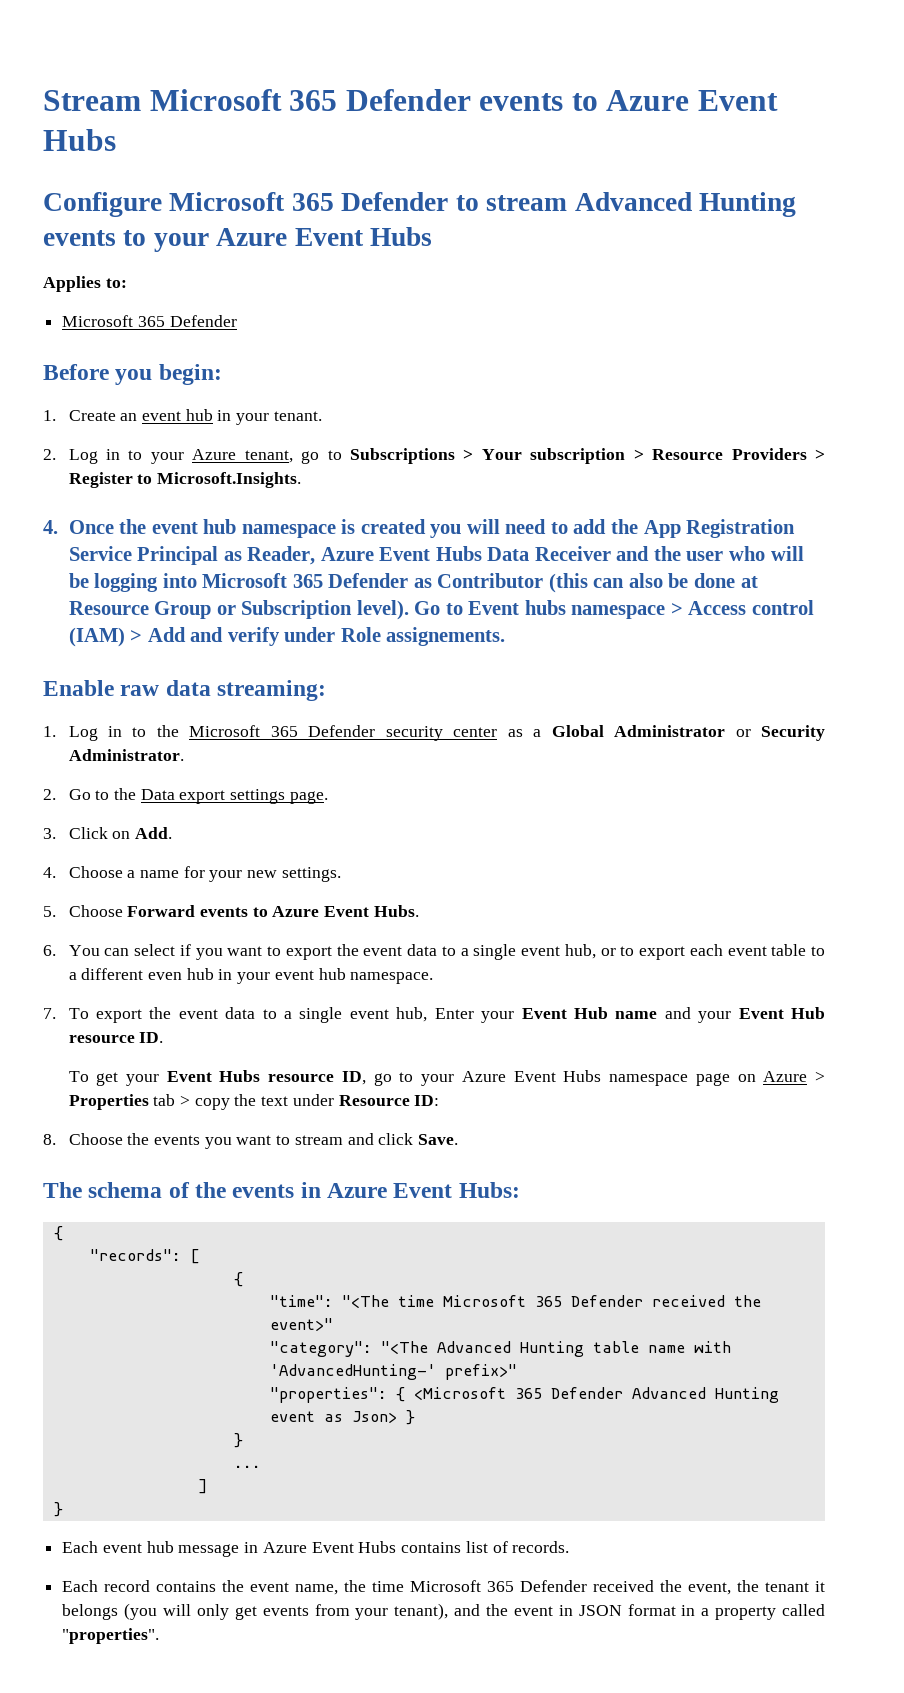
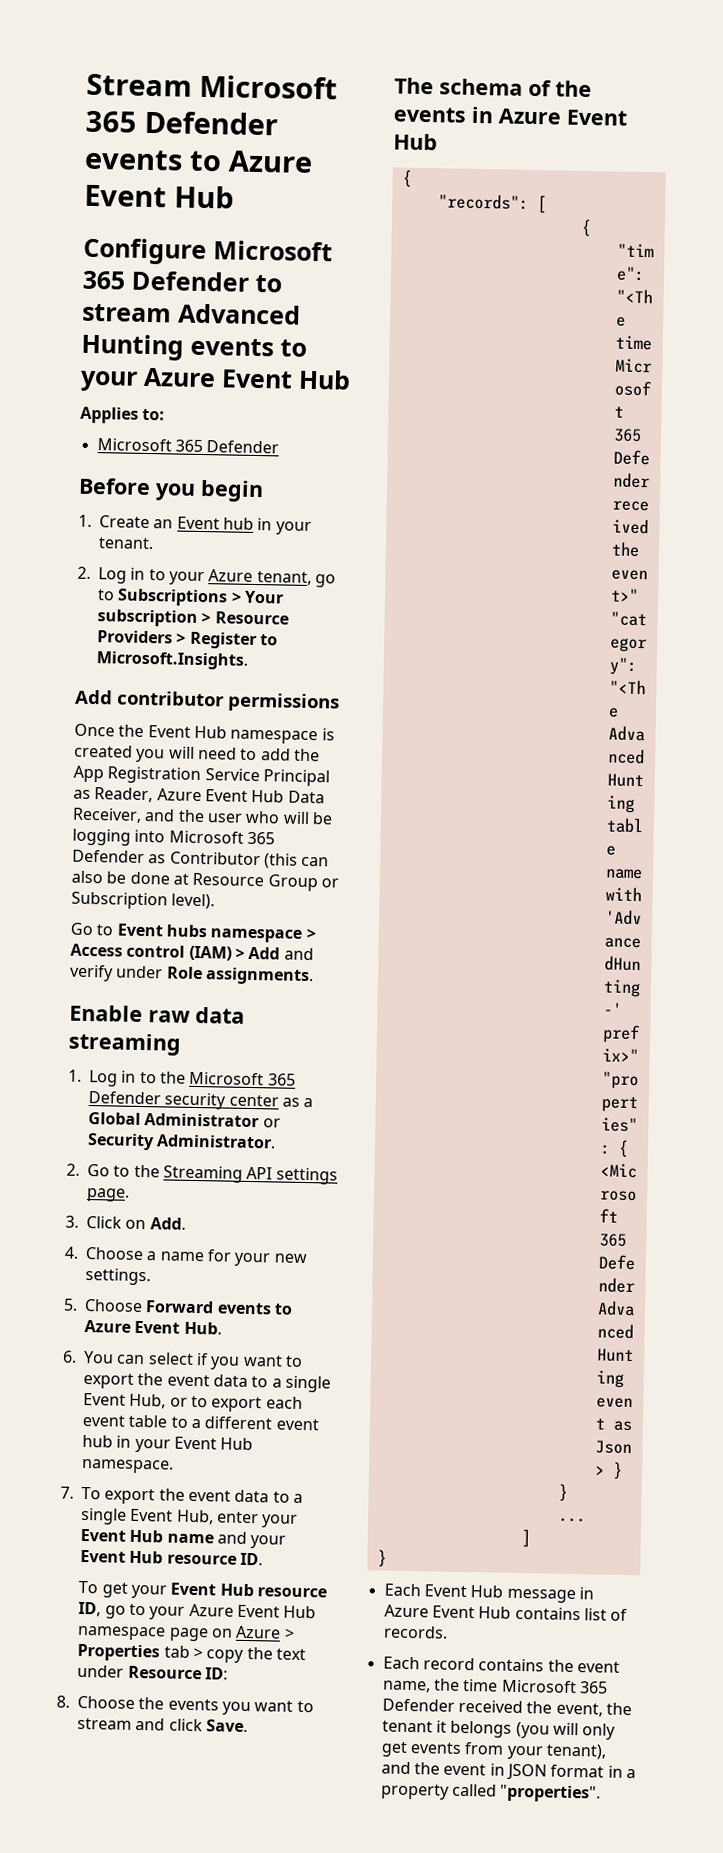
- Stream Microsoft 365 Defender events to Azure Event Hubs
+ Stream Microsoft 365 Defender events to Azure Event Hub
- Configure Microsoft 365 Defender to stream Advanced Hunting events to your Azure Event Hubs
+ Configure Microsoft 365 Defender to stream Advanced Hunting events to your Azure Event Hub
- Before you begin:
+ Before you begin
- 1. Create an event hub in your tenant.
+ 1. Create an Event hub in your tenant.
- 4. Once the event hub namespace is created you will need to add the App Registration Service Principal as Reader, Azure Event Hubs Data Receiver and the user who will be logging into Microsoft 365 Defender as Contributor (this can also be done at Resource Group or Subscription level). Go to Event hubs namespace > Access control (IAM) > Add and verify under Role assignements.
+ Add contributor permissions
+ Once the Event Hub namespace is created you will need to add the App Registration Service Principal as Reader, Azure Event Hub Data Receiver, and the user who will be logging into Microsoft 365 Defender as Contributor (this can also be done at Resource Group or Subscription level).
+ Go to Event hubs namespace > Access control (IAM) > Add and verify under Role assignments.
- Enable raw data streaming:
+ Enable raw data streaming
- 2. Go to the Data export settings page.
+ 2. Go to the Streaming API settings page.
- 5. Choose Forward events to Azure Event Hubs.
+ 5. Choose Forward events to Azure Event Hub.
- 6. You can select if you want to export the event data to a single event hub, or to export each event table to a different even hub in your event hub namespace.
+ 6. You can select if you want to export the event data to a single Event Hub, or to export each event table to a different event hub in your Event Hub namespace.
- 7. To export the event data to a single event hub, Enter your Event Hub name and your Event Hub resource ID.
+ 7. To export the event data to a single Event Hub, enter your Event Hub name and your Event Hub resource ID.
- To get your Event Hubs resource ID, go to your Azure Event Hubs namespace page on Azure > Properties tab > copy the text under Resource ID:
+ To get your Event Hub resource ID, go to your Azure Event Hub namespace page on Azure > Properties tab > copy the text under Resource ID:
- The schema of the events in Azure Event Hubs:
+ The schema of the events in Azure Event Hub
- Each event hub message in Azure Event Hubs contains list of records.
+ Each Event Hub message in Azure Event Hub contains list of records.

